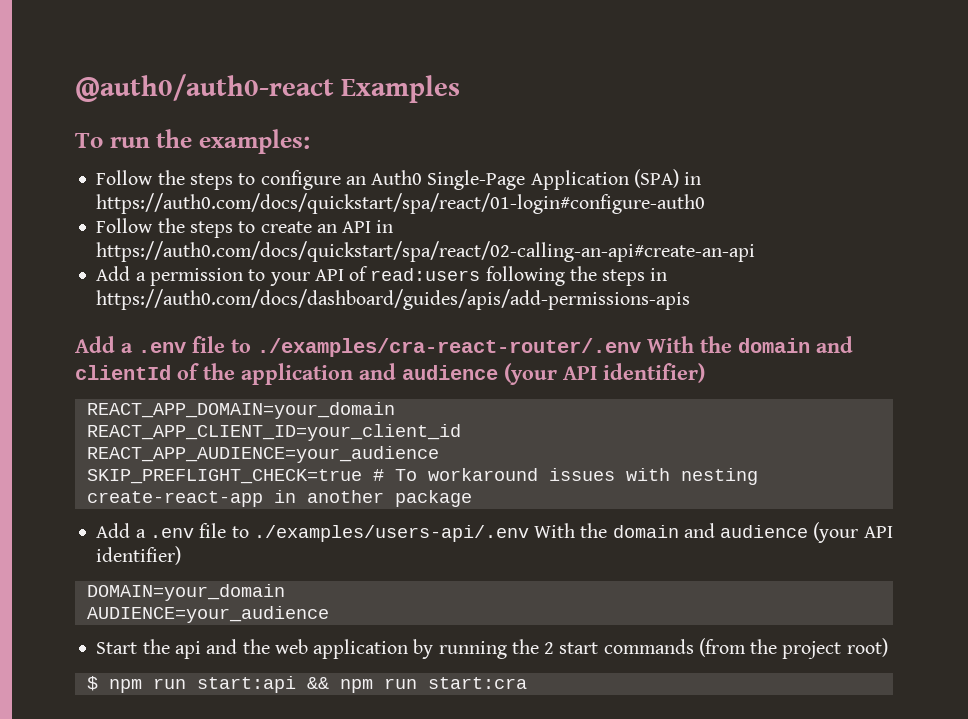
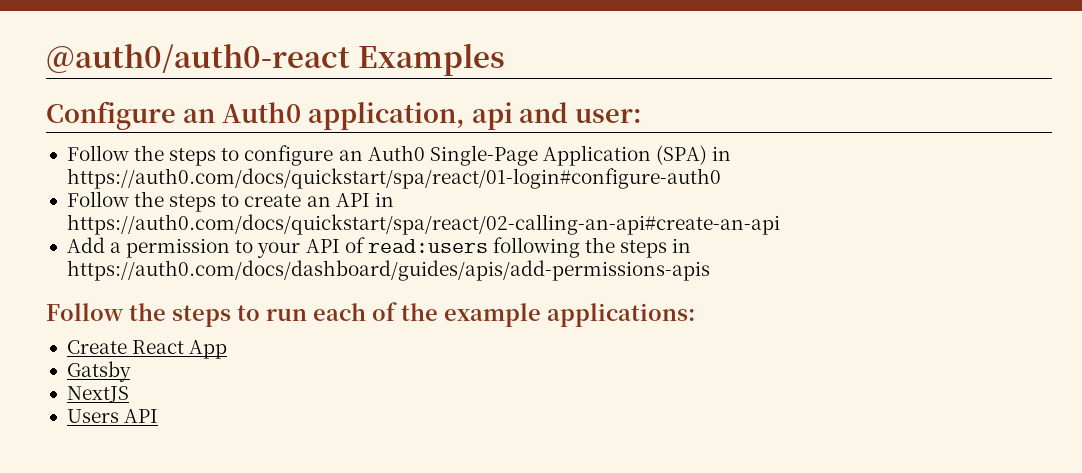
- To run the examples:
+ Configure an Auth0 application, api and user:
- Add a .env file to ./examples/cra-react-router/.env With the domain and clientId of the application and audience (your API identifier)
- REACT_APP_DOMAIN=your_domain
- REACT_APP_CLIENT_ID=your_client_id
- REACT_APP_AUDIENCE=your_audience
- SKIP_PREFLIGHT_CHECK=true # To workaround issues with nesting create-react-app in another package
- Add a .env file to ./examples/users-api/.env With the domain and audience (your API identifier)
- DOMAIN=your_domain
- AUDIENCE=your_audience
- Start the api and the web application by running the 2 start commands (from the project root)
- $ npm run start:api && npm run start:cra
+ Follow the steps to run each of the example applications:
+ Create React App
+ Gatsby
+ NextJS
+ Users API

